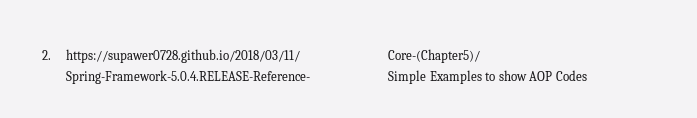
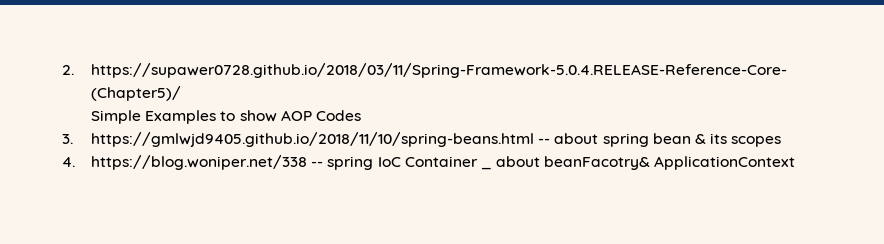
+ 3. https://gmlwjd9405.github.io/2018/11/10/spring-beans.html -- about spring bean & its scopes
+ 4. https://blog.woniper.net/338 -- spring IoC Container _ about beanFacotry& ApplicationContext

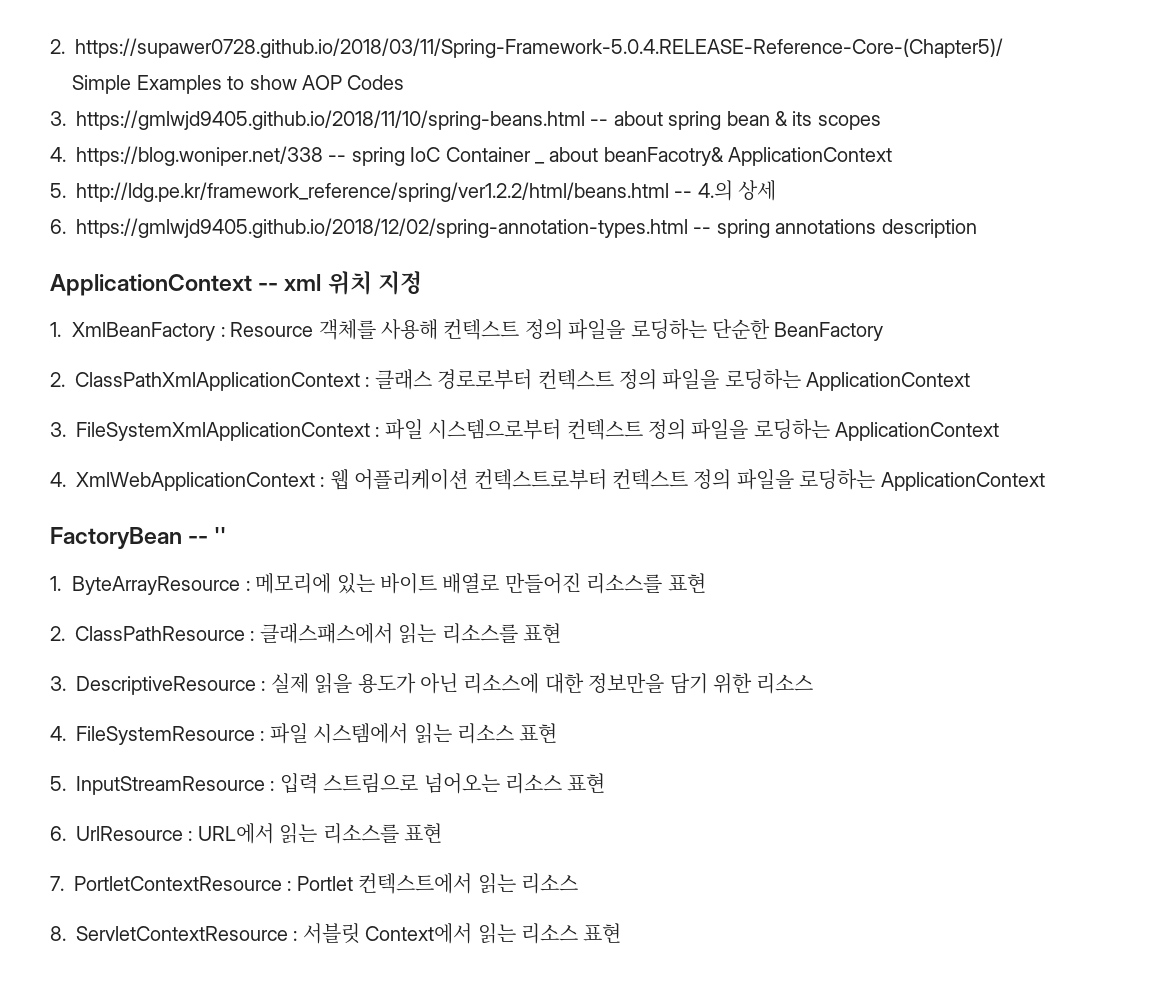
+ 5. http://ldg.pe.kr/framework_reference/spring/ver1.2.2/html/beans.html -- 4.의 상세
+ 6. https://gmlwjd9405.github.io/2018/12/02/spring-annotation-types.html -- spring annotations description
+ ApplicationContext -- xml 위치 지정
+ 1. XmlBeanFactory : Resource 객체를 사용해 컨텍스트 정의 파일을 로딩하는 단순한 BeanFactory
+ 2. ClassPathXmlApplicationContext : 클래스 경로로부터 컨텍스트 정의 파일을 로딩하는 ApplicationContext
+ 3. FileSystemXmlApplicationContext : 파일 시스템으로부터 컨텍스트 정의 파일을 로딩하는 ApplicationContext
+ 4. XmlWebApplicationContext : 웹 어플리케이션 컨텍스트로부터 컨텍스트 정의 파일을 로딩하는 ApplicationContext
+ FactoryBean -- ''
+ 1. ByteArrayResource : 메모리에 있는 바이트 배열로 만들어진 리소스를 표현
+ 2. ClassPathResource : 클래스패스에서 읽는 리소스를 표현
+ 3. DescriptiveResource : 실제 읽을 용도가 아닌 리소스에 대한 정보만을 담기 위한 리소스
+ 4. FileSystemResource : 파일 시스템에서 읽는 리소스 표현
+ 5. InputStreamResource : 입력 스트림으로 넘어오는 리소스 표현
+ 6. UrlResource : URL에서 읽는 리소스를 표현
+ 7. PortletContextResource : Portlet 컨텍스트에서 읽는 리소스
+ 8. ServletContextResource : 서블릿 Context에서 읽는 리소스 표현

